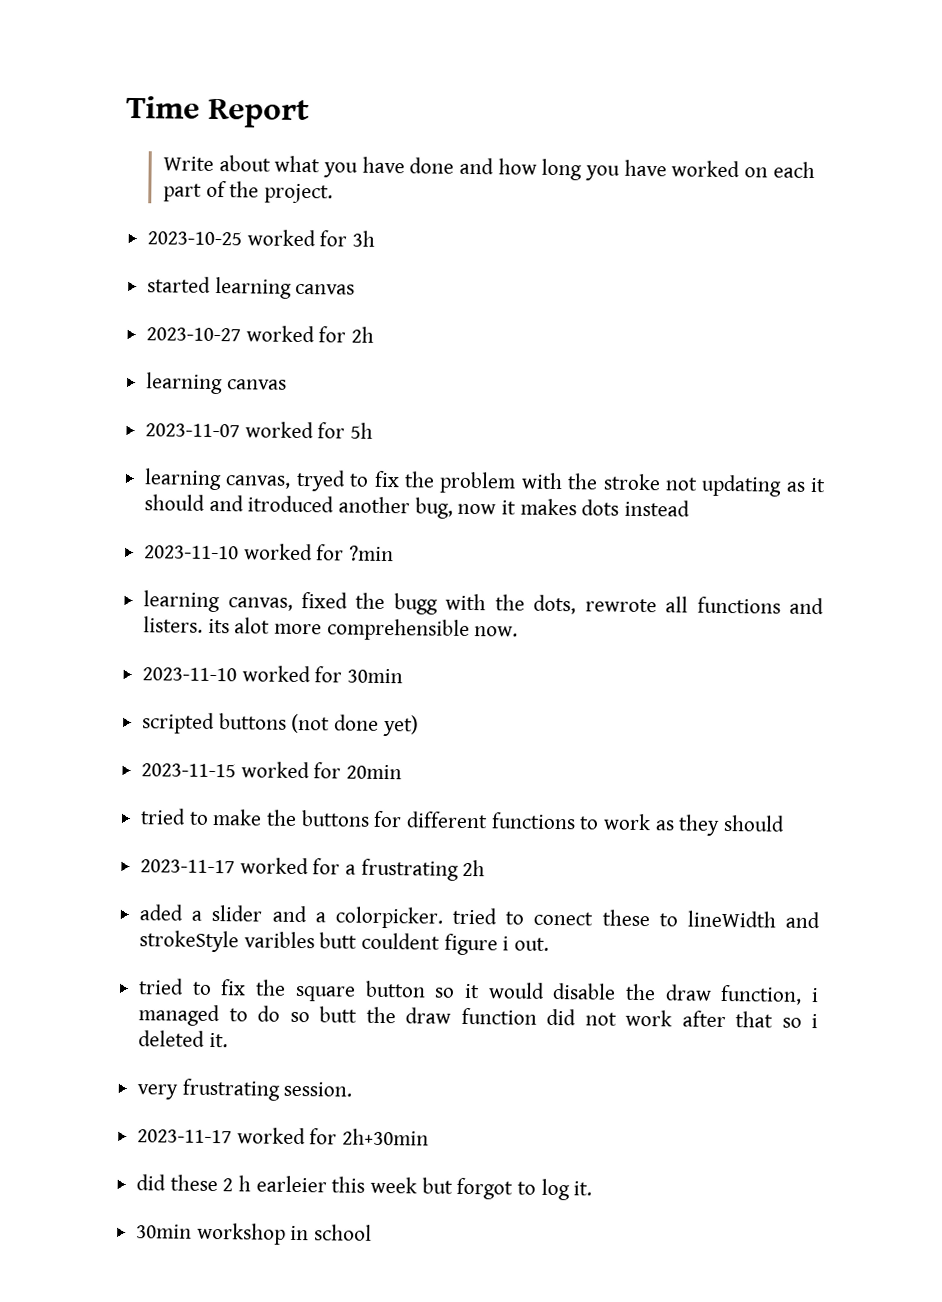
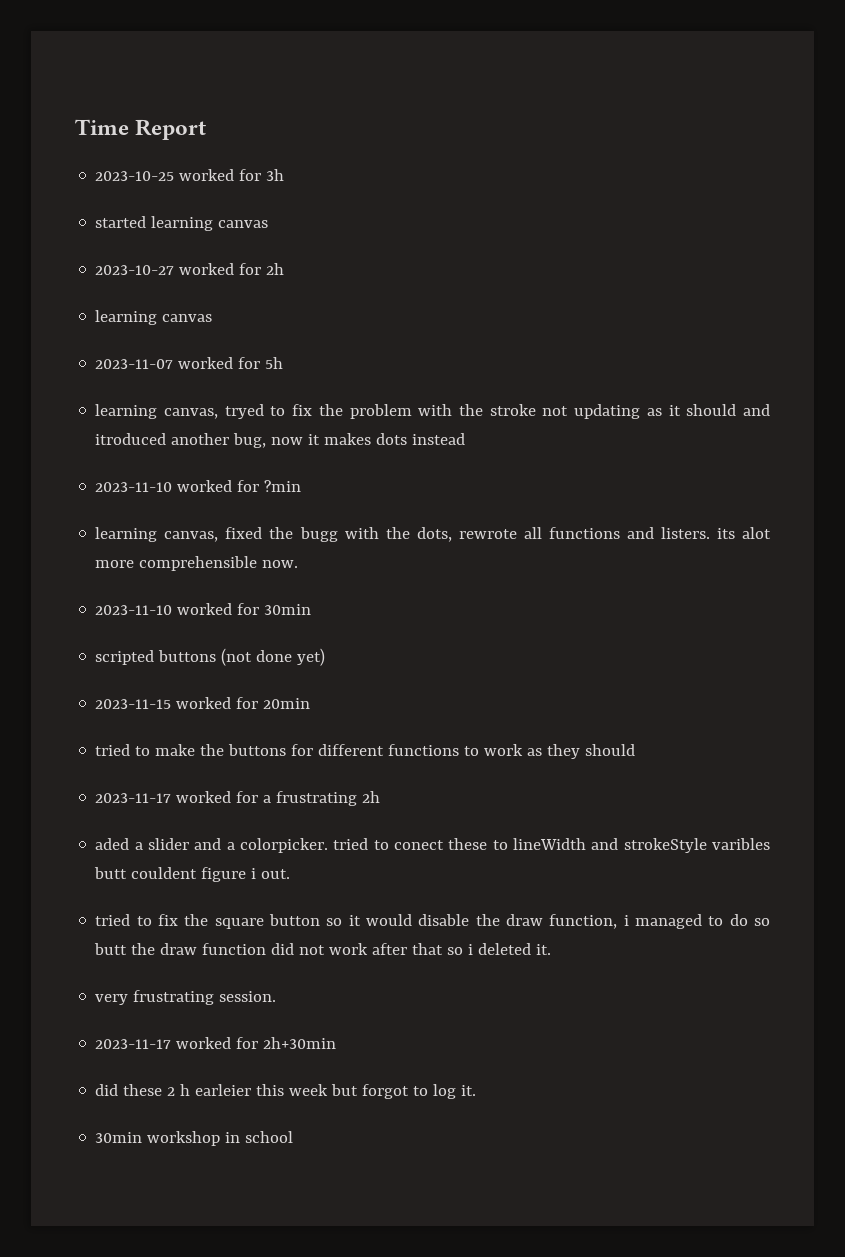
- Write about what you have done and how long you have worked on each part of the project.

